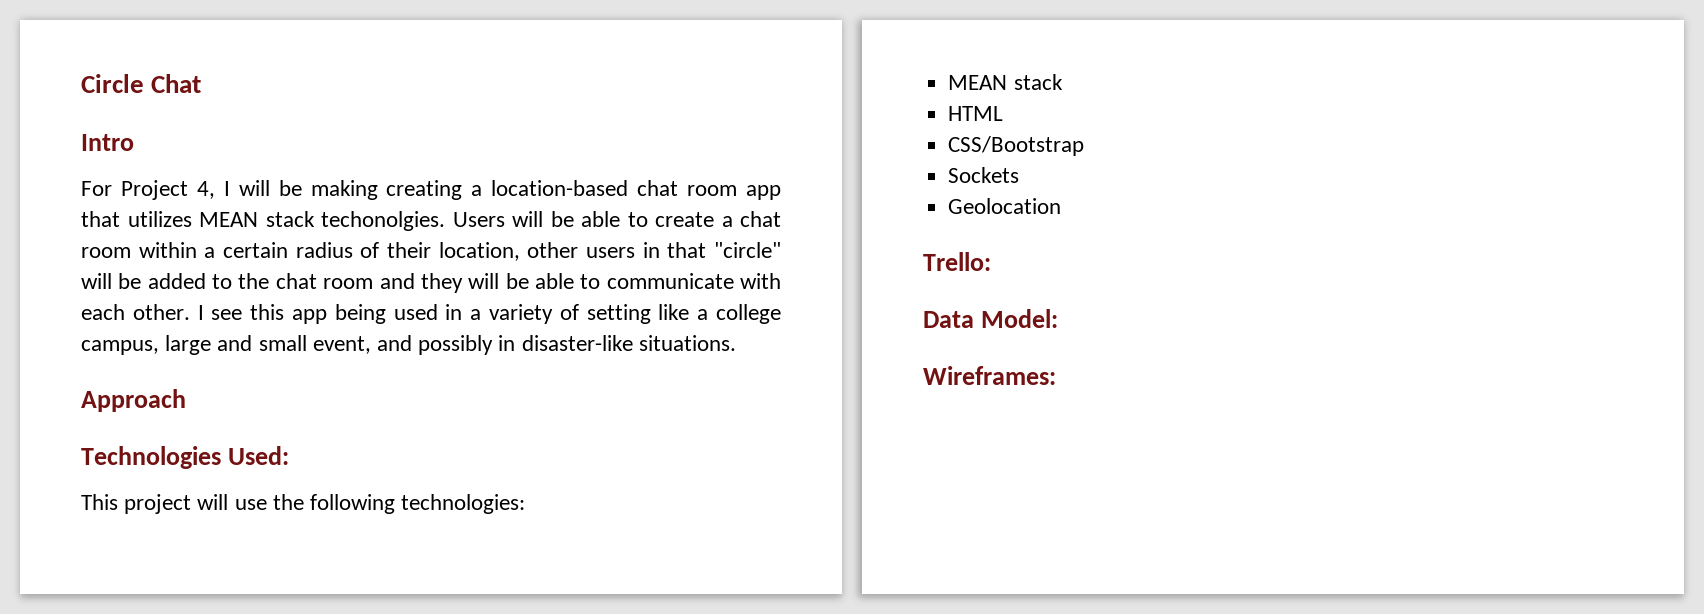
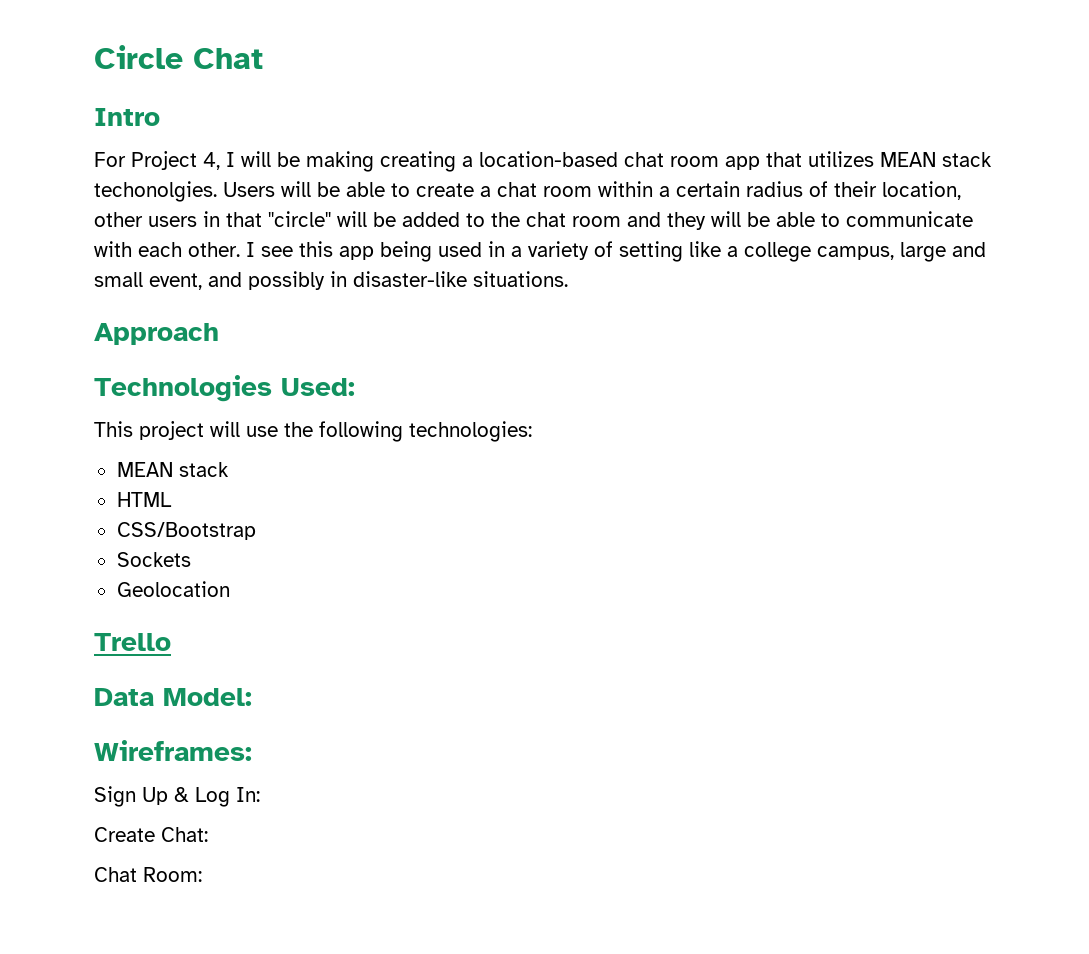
- Trello:
+ Trello
+ Sign Up & Log In:
+ Create Chat:
+ Chat Room:

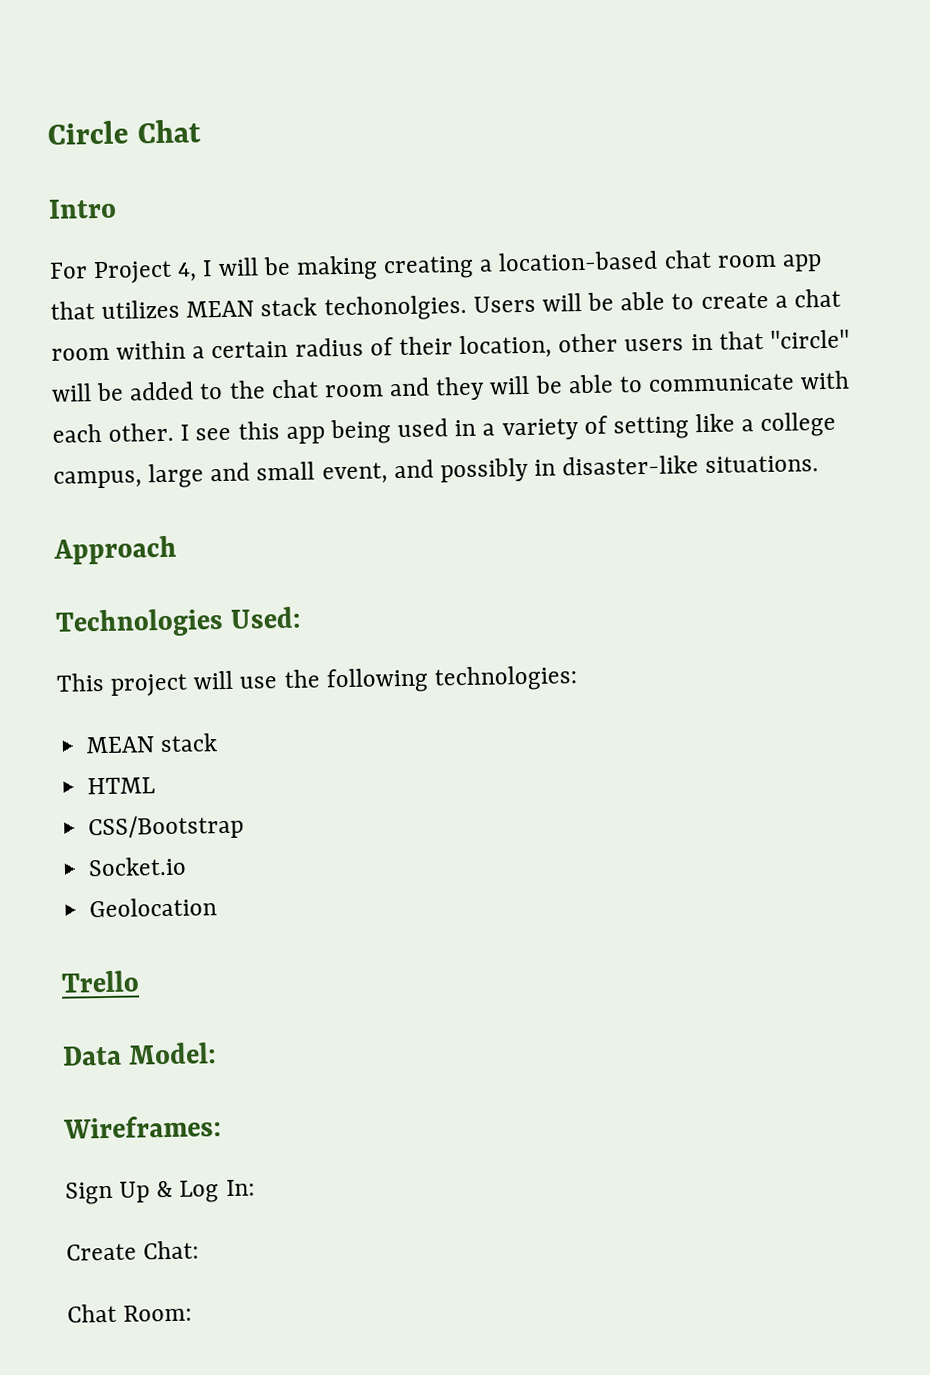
- Sockets
+ Socket.io

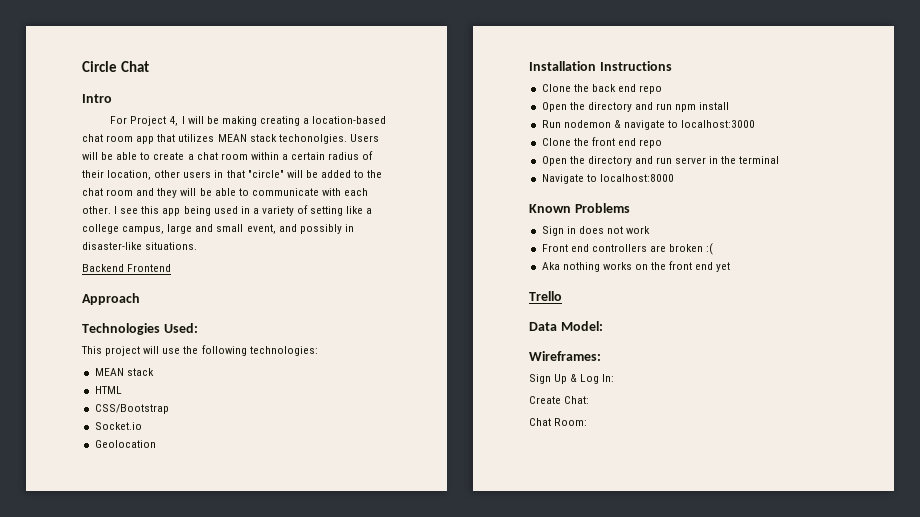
+ Backend Frontend
+ Installation Instructions
+ Clone the back end repo
+ Open the directory and run npm install
+ Run nodemon & navigate to localhost:3000
+ Clone the front end repo
+ Open the directory and run server in the terminal
+ Navigate to localhost:8000
+ Known Problems
+ Sign in does not work
+ Front end controllers are broken :(
+ Aka nothing works on the front end yet

